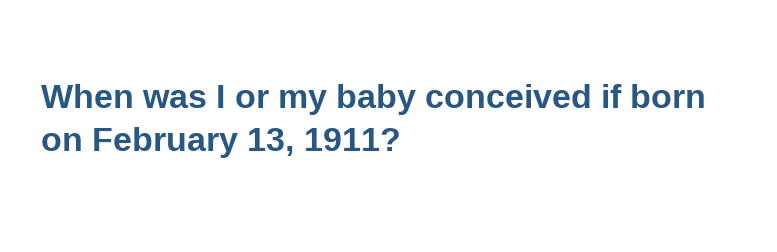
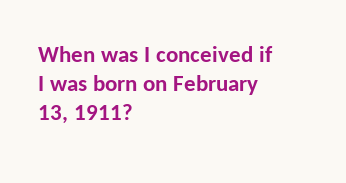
- When was I or my baby conceived if born on February 13, 1911?
+ When was I conceived if I was born on February 13, 1911?

